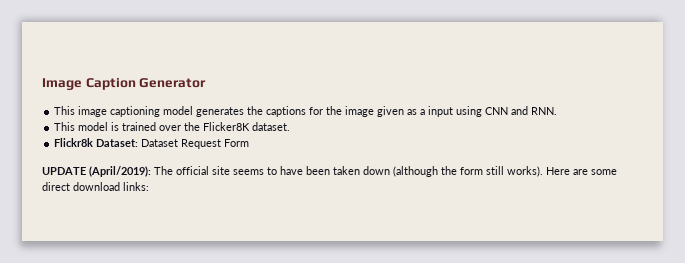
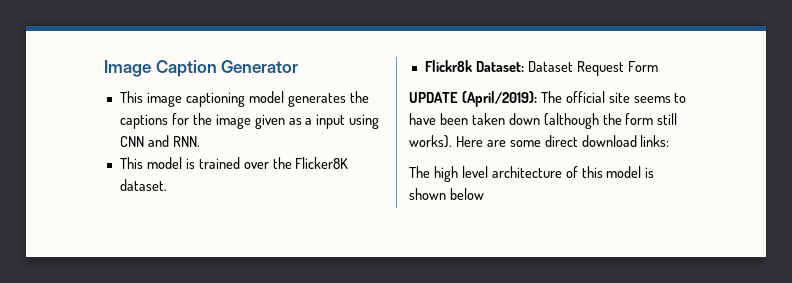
+ The high level architecture of this model is shown below

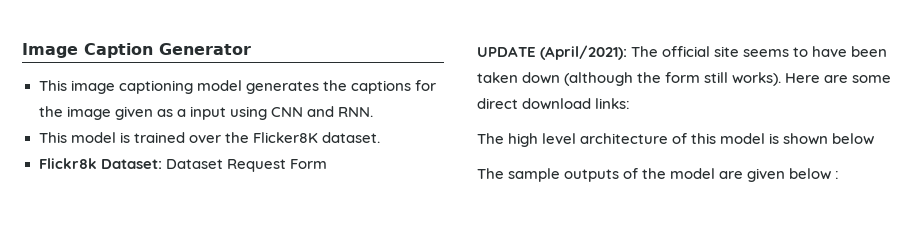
- UPDATE (April/2019): The official site seems to have been taken down (although the form still works).
+ UPDATE (April/2021): The official site seems to have been taken down (although the form still works).
+ The sample outputs of the model are given below :

